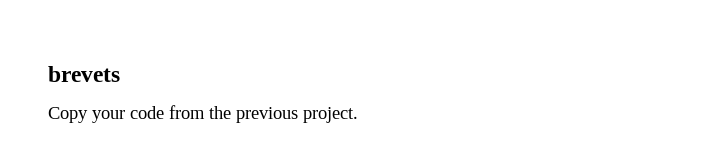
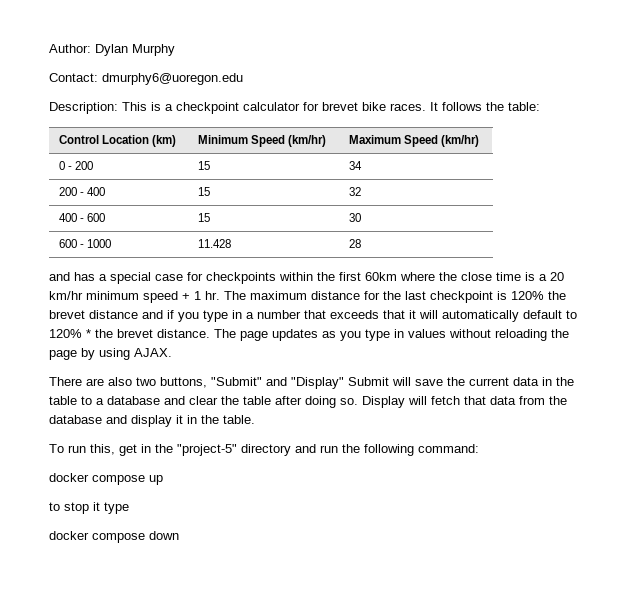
- brevets
- Copy your code from the previous project.
+ Author: Dylan Murphy
+ Contact: dmurphy6@uoregon.edu
+ Description: This is a checkpoint calculator for brevet bike races. It follows the table:
+ Control Location (km) | Minimum Speed (km/hr) | Maximum Speed (km/hr)
+ 0 - 200 | 15 | 34
+ 200 - 400 | 15 | 32
+ 400 - 600 | 15 | 30
+ 600 - 1000 | 11.428 | 28
+ and has a special case for checkpoints within the first 60km where the close time is a 20 km/hr minimum speed + 1 hr. The maximum distance for the last checkpoint is 120% the brevet distance and if you type in a number that exceeds that it will automatically default to 120% * the brevet distance. The page updates as you type in values without reloading the page by using AJAX.
+ There are also two buttons, "Submit" and "Display" Submit will save the current data in the table to a database and clear the table after doing so. Display will fetch that data from the database and display it in the table.
+ To run this, get in the "project-5" directory and run the following command:
+ docker compose up
+ to stop it type
+ docker compose down

